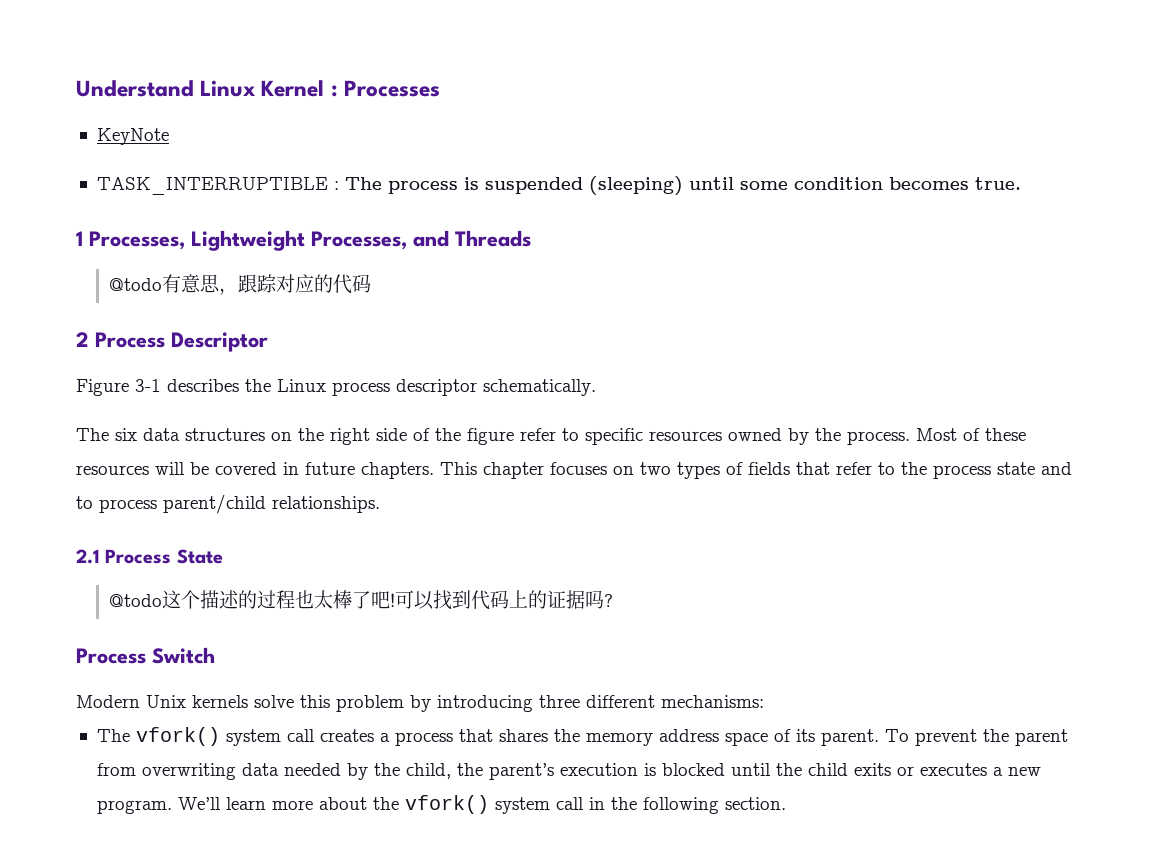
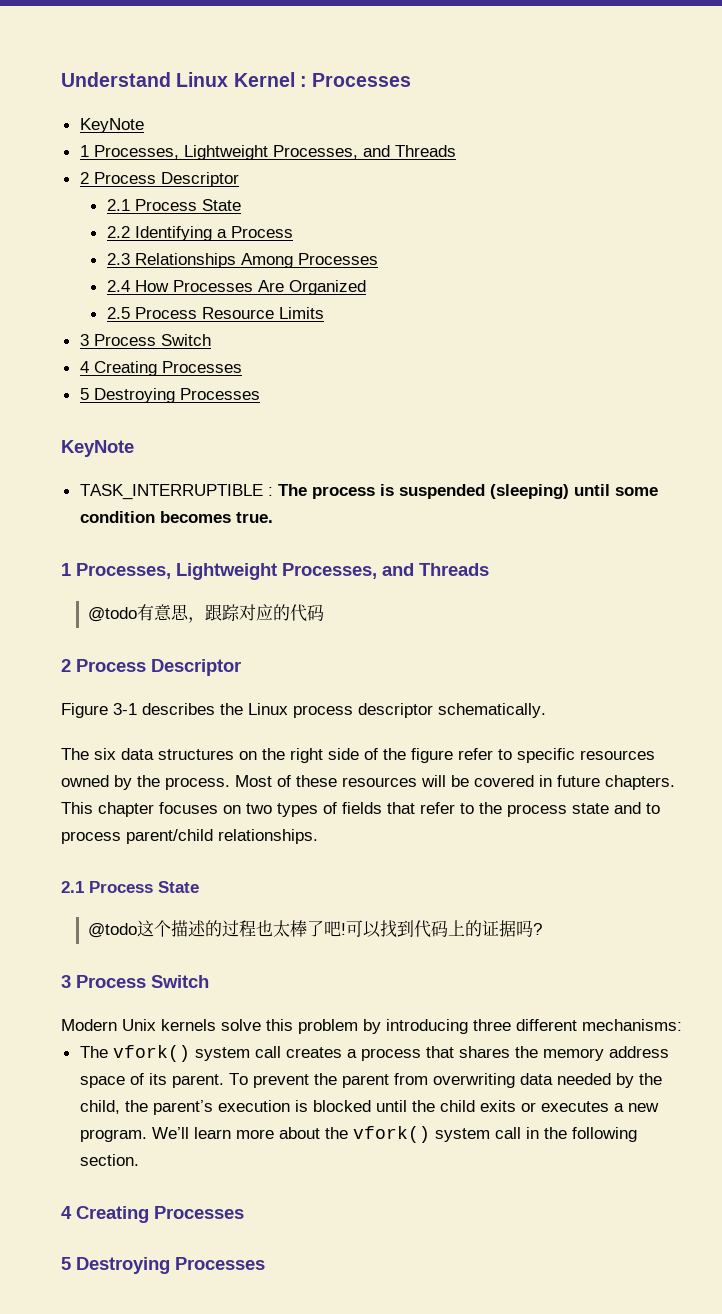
  Understand Linux Kernel : Processes
+ KeyNote
+ 1 Processes, Lightweight Processes, and Threads
+ 2 Process Descriptor
+ 2.1 Process State
+ 2.2 Identifying a Process
+ 2.3 Relationships Among Processes
+ 2.4 How Processes Are Organized
+ 2.5 Process Resource Limits
+ 3 Process Switch
+ 4 Creating Processes
+ 5 Destroying Processes
  可以找到代码上的证据吗?
- Process Switch
+ 3 Process Switch
  We’ll learn more about the vfork() system call in the following section.
+ 4 Creating Processes
+ 5 Destroying Processes

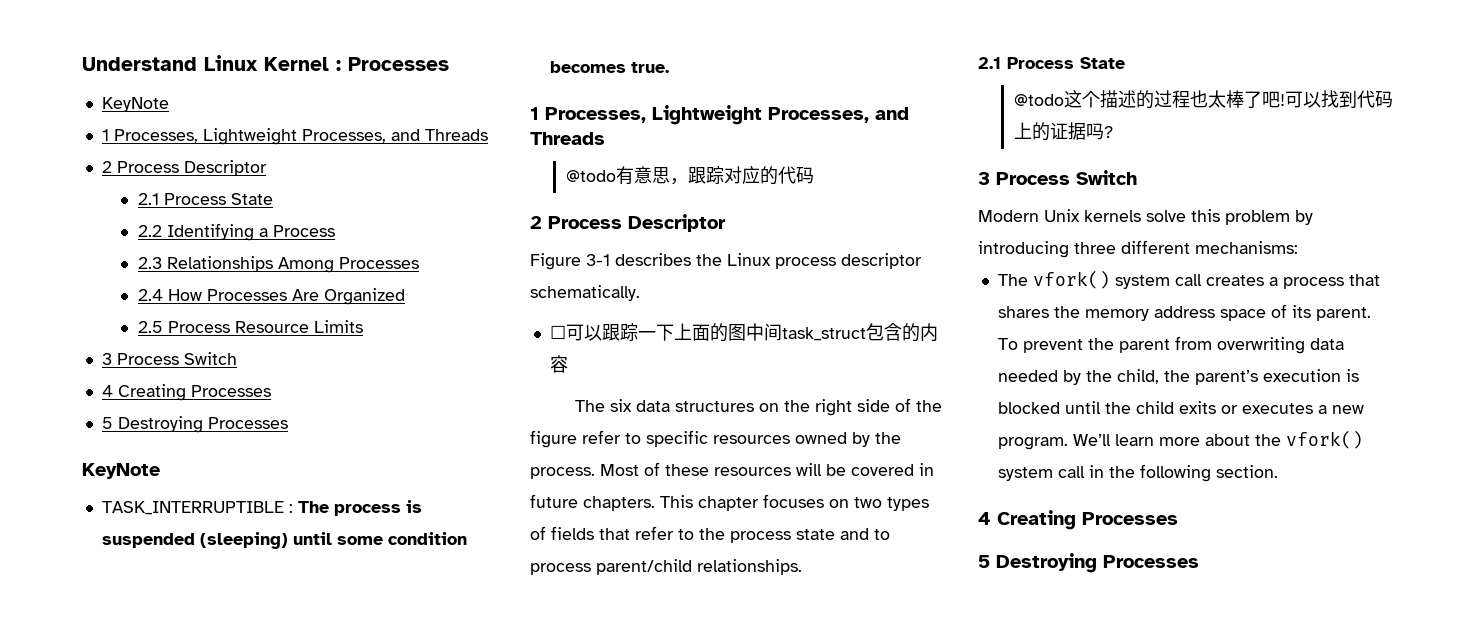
+ ☐可以跟踪一下上面的图中间task_struct包含的内容

